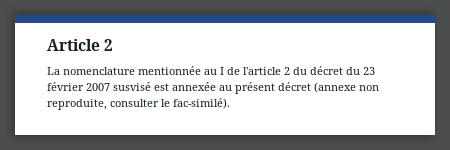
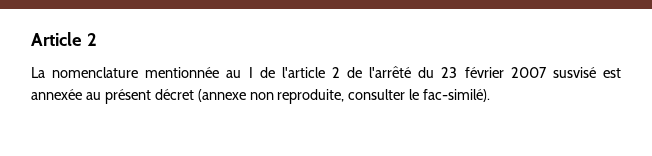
- La nomenclature mentionnée au I de l'article 2 du décret du 23 février 2007 susvisé est annexée au présent décret (annexe non reproduite, consulter le fac-similé).
+ La nomenclature mentionnée au I de l'article 2 de l'arrêté du 23 février 2007 susvisé est annexée au présent décret (annexe non reproduite, consulter le fac-similé).

